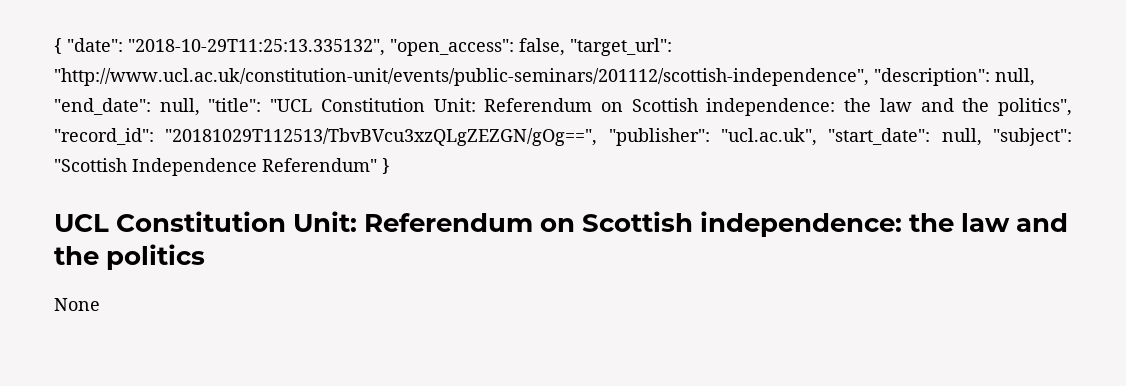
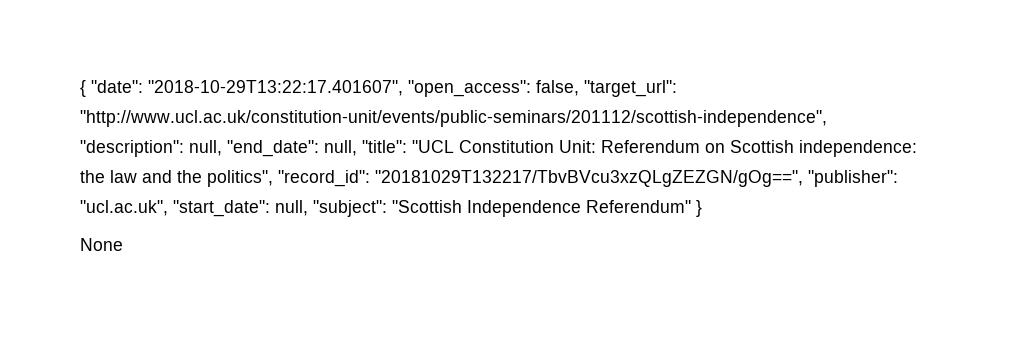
- { "date": "2018-10-29T11:25:13.335132", "open_access": false, "target_url": "http://www.ucl.ac.uk/constitution-unit/events/public-seminars/201112/scottish-independence", "description": null, "end_date": null, "title": "UCL Constitution Unit: Referendum on Scottish independence: the law and the politics", "record_id": "20181029T112513/TbvBVcu3xzQLgZEZGN/gOg==", "publisher": "ucl.ac.uk", "start_date": null, "subject": "Scottish Independence Referendum" }
+ { "date": "2018-10-29T13:22:17.401607", "open_access": false, "target_url": "http://www.ucl.ac.uk/constitution-unit/events/public-seminars/201112/scottish-independence", "description": null, "end_date": null, "title": "UCL Constitution Unit: Referendum on Scottish independence: the law and the politics", "record_id": "20181029T132217/TbvBVcu3xzQLgZEZGN/gOg==", "publisher": "ucl.ac.uk", "start_date": null, "subject": "Scottish Independence Referendum" }
- UCL Constitution Unit: Referendum on Scottish independence: the law and the politics

